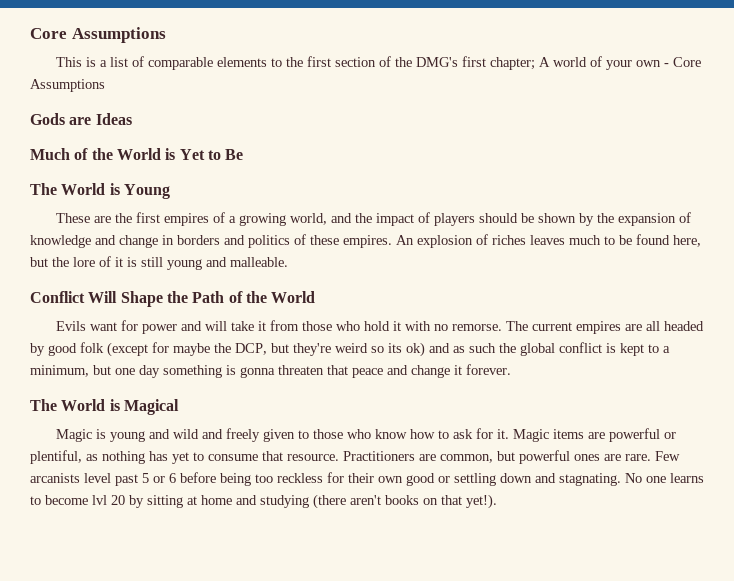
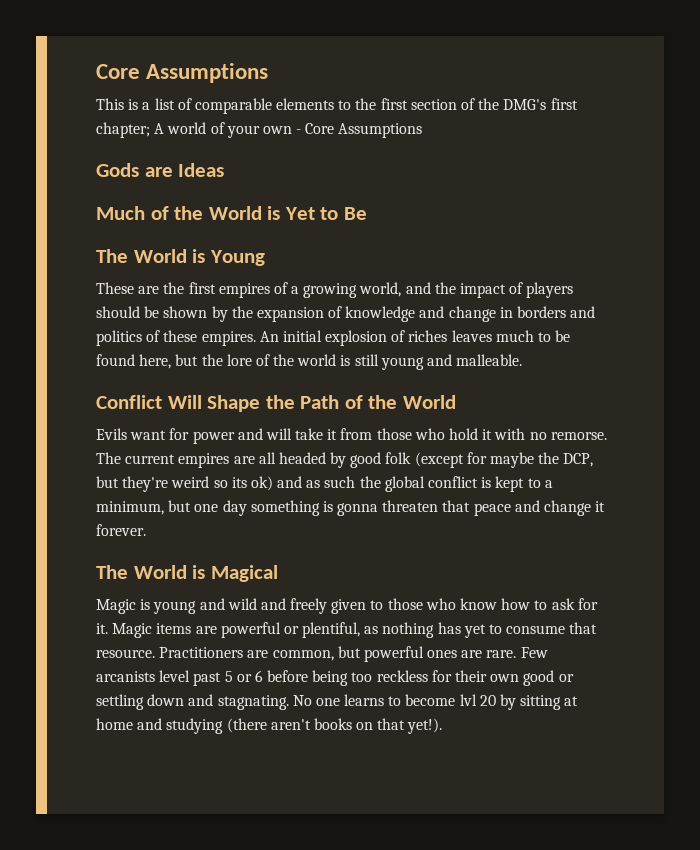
- An explosion of riches leaves much to be found here, but the lore of it is still young and malleable.
+ An initial explosion of riches leaves much to be found here, but the lore of the world is still young and malleable.

